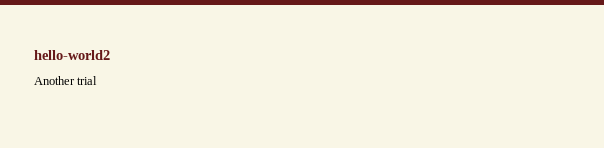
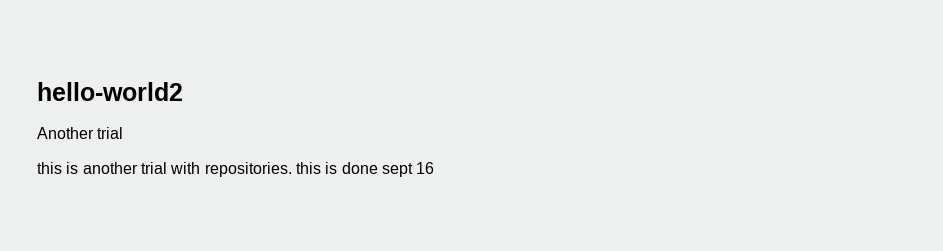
+ this is another trial with repositories. this is done sept 16

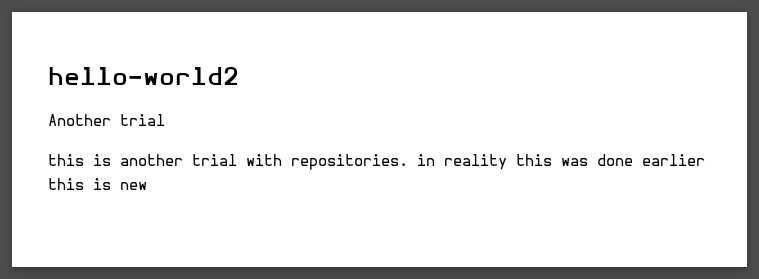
- this is another trial with repositories. this is done sept 16
+ this is another trial with repositories. in reality this was done earlier this is new

